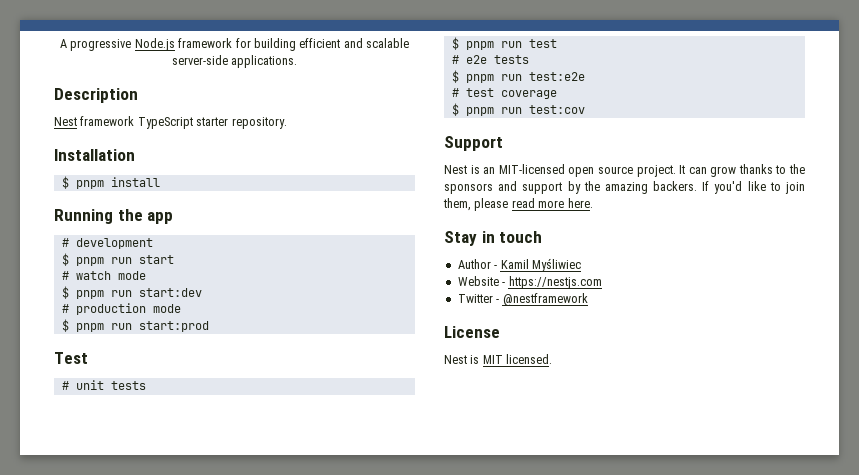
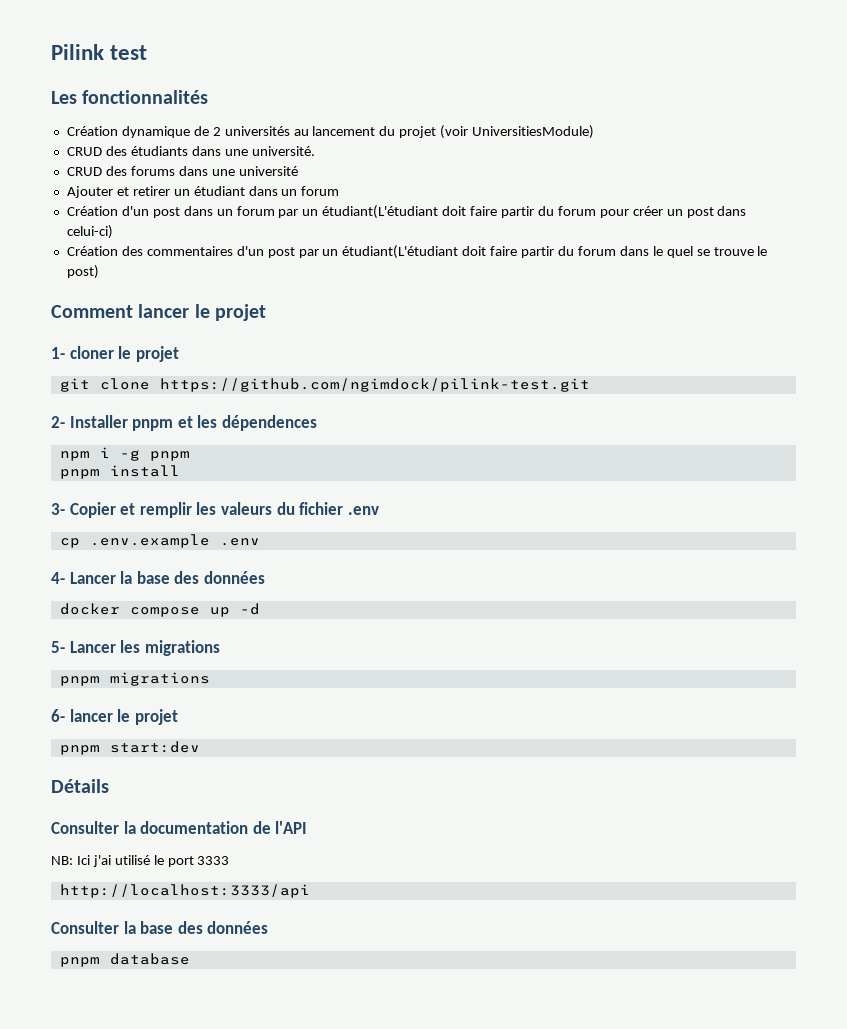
- A progressive Node.js framework for building efficient and scalable server-side applications.
- Description
- Nest framework TypeScript starter repository.
- Installation
- $ pnpm install
- Running the app
- # development
- $ pnpm run start
- # watch mode
- $ pnpm run start:dev
- # production mode
- $ pnpm run start:prod
- Test
- # unit tests
- $ pnpm run test
- # e2e tests
- $ pnpm run test:e2e
- # test coverage
- $ pnpm run test:cov
- Support
- Nest is an MIT-licensed open source project. It can grow thanks to the sponsors and support by the amazing backers. If you'd like to join them, please read more here.
- Stay in touch
- Author - Kamil Myśliwiec
- Website - https://nestjs.com
- Twitter - @nestframework
- License
- Nest is MIT licensed.
+ Pilink test
+ Les fonctionnalités
+ Création dynamique de 2 universités au lancement du projet (voir UniversitiesModule)
+ CRUD des étudiants dans une université.
+ CRUD des forums dans une université
+ Ajouter et retirer un étudiant dans un forum
+ Création d'un post dans un forum par un étudiant(L'étudiant doit faire partir du forum pour créer un post dans celui-ci)
+ Création des commentaires d'un post par un étudiant(L'étudiant doit faire partir du forum dans le quel se trouve le post)
+ Comment lancer le projet
+ 1- cloner le projet
+ git clone https://github.com/ngimdock/pilink-test.git
+ 2- Installer pnpm et les dépendences
+ npm i -g pnpm
+ pnpm install
+ 3- Copier et remplir les valeurs du fichier .env
+ cp .env.example .env
+ 4- Lancer la base des données
+ docker compose up -d
+ 5- Lancer les migrations
+ pnpm migrations
+ 6- lancer le projet
+ pnpm start:dev
+ Détails
+ Consulter la documentation de l'API
+ NB: Ici j'ai utilisé le port 3333
+ http://localhost:3333/api
+ Consulter la base des données
+ pnpm database

